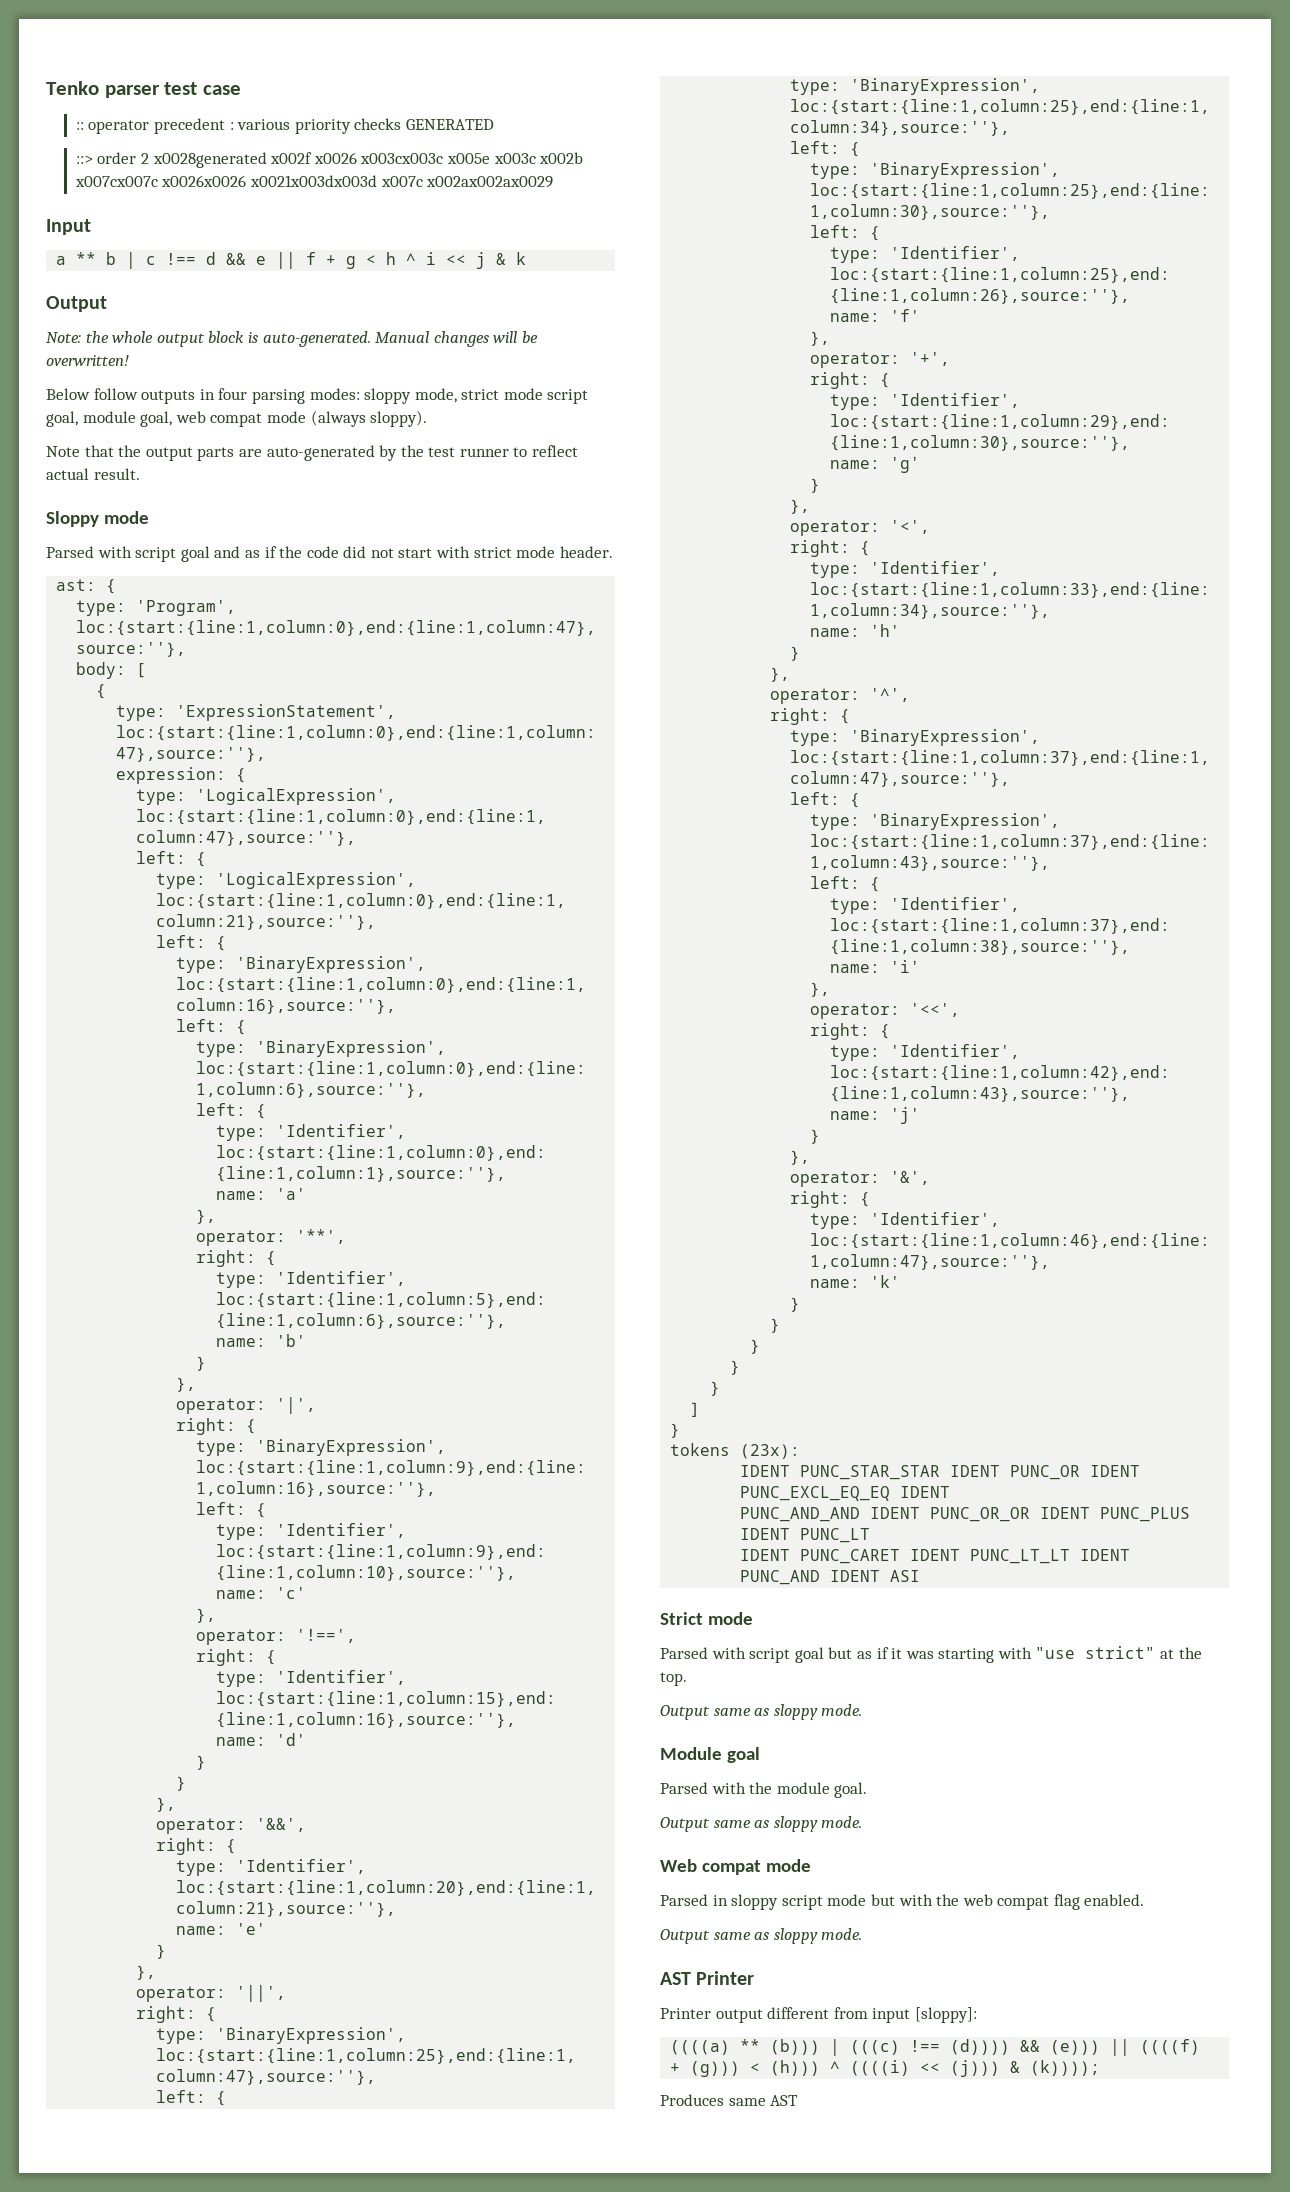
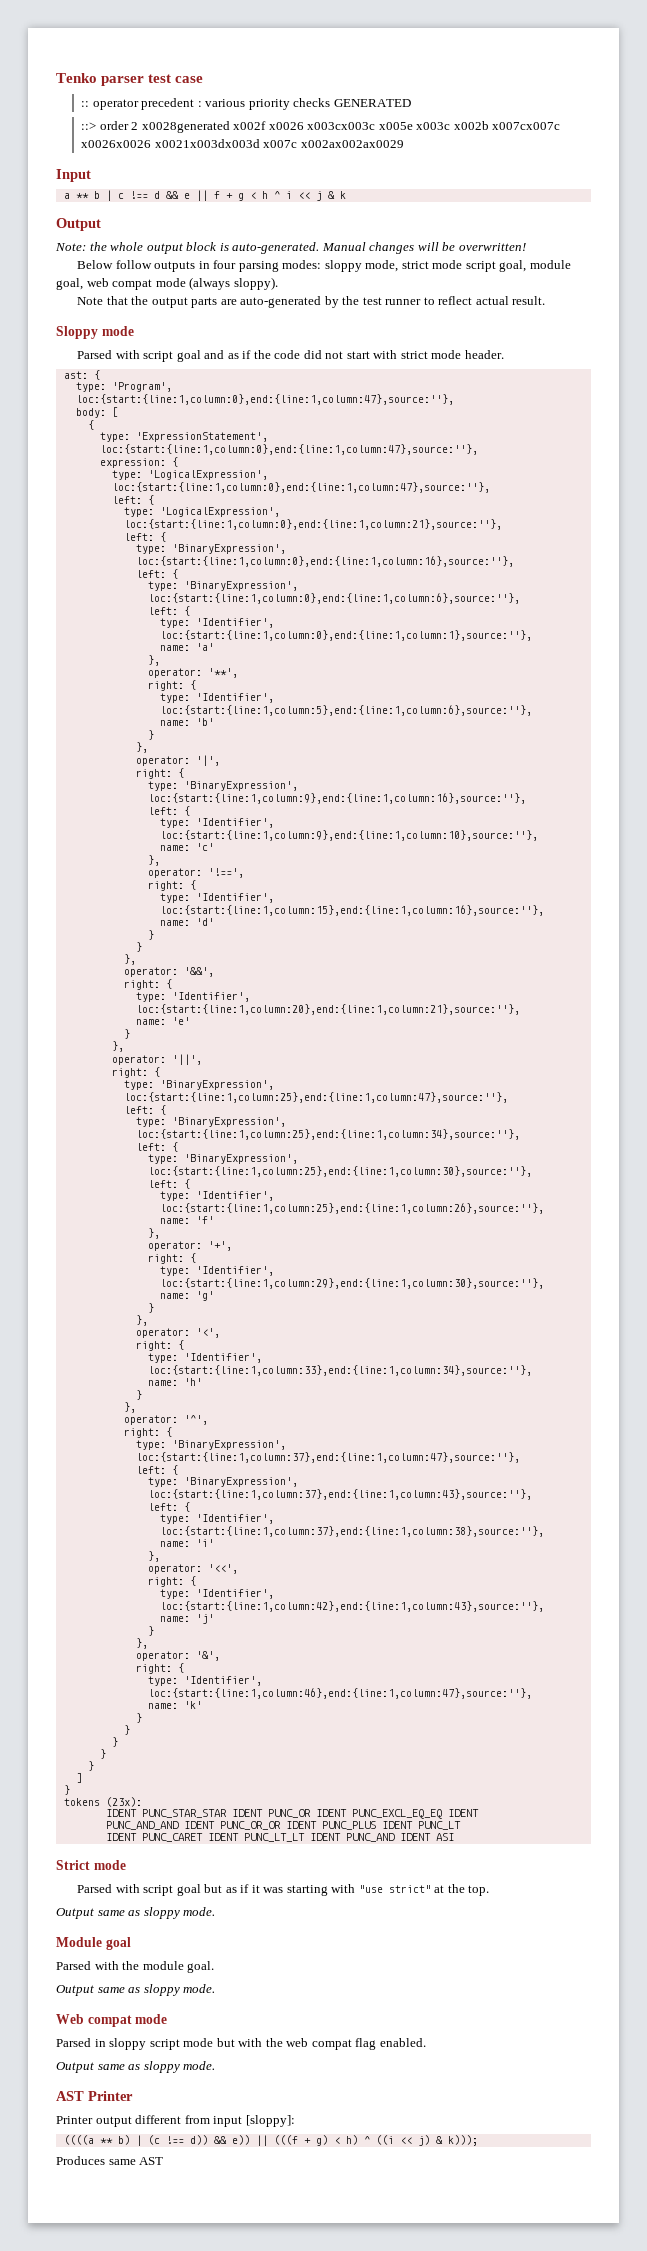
- ((((a) ** (b))) | (((c) !== (d)))) && (e))) || ((((f) + (g))) < (h))) ^ ((((i) << (j))) & (k))));
+ ((((a ** b) | (c !== d)) && e)) || (((f + g) < h) ^ ((i << j) & k)));

